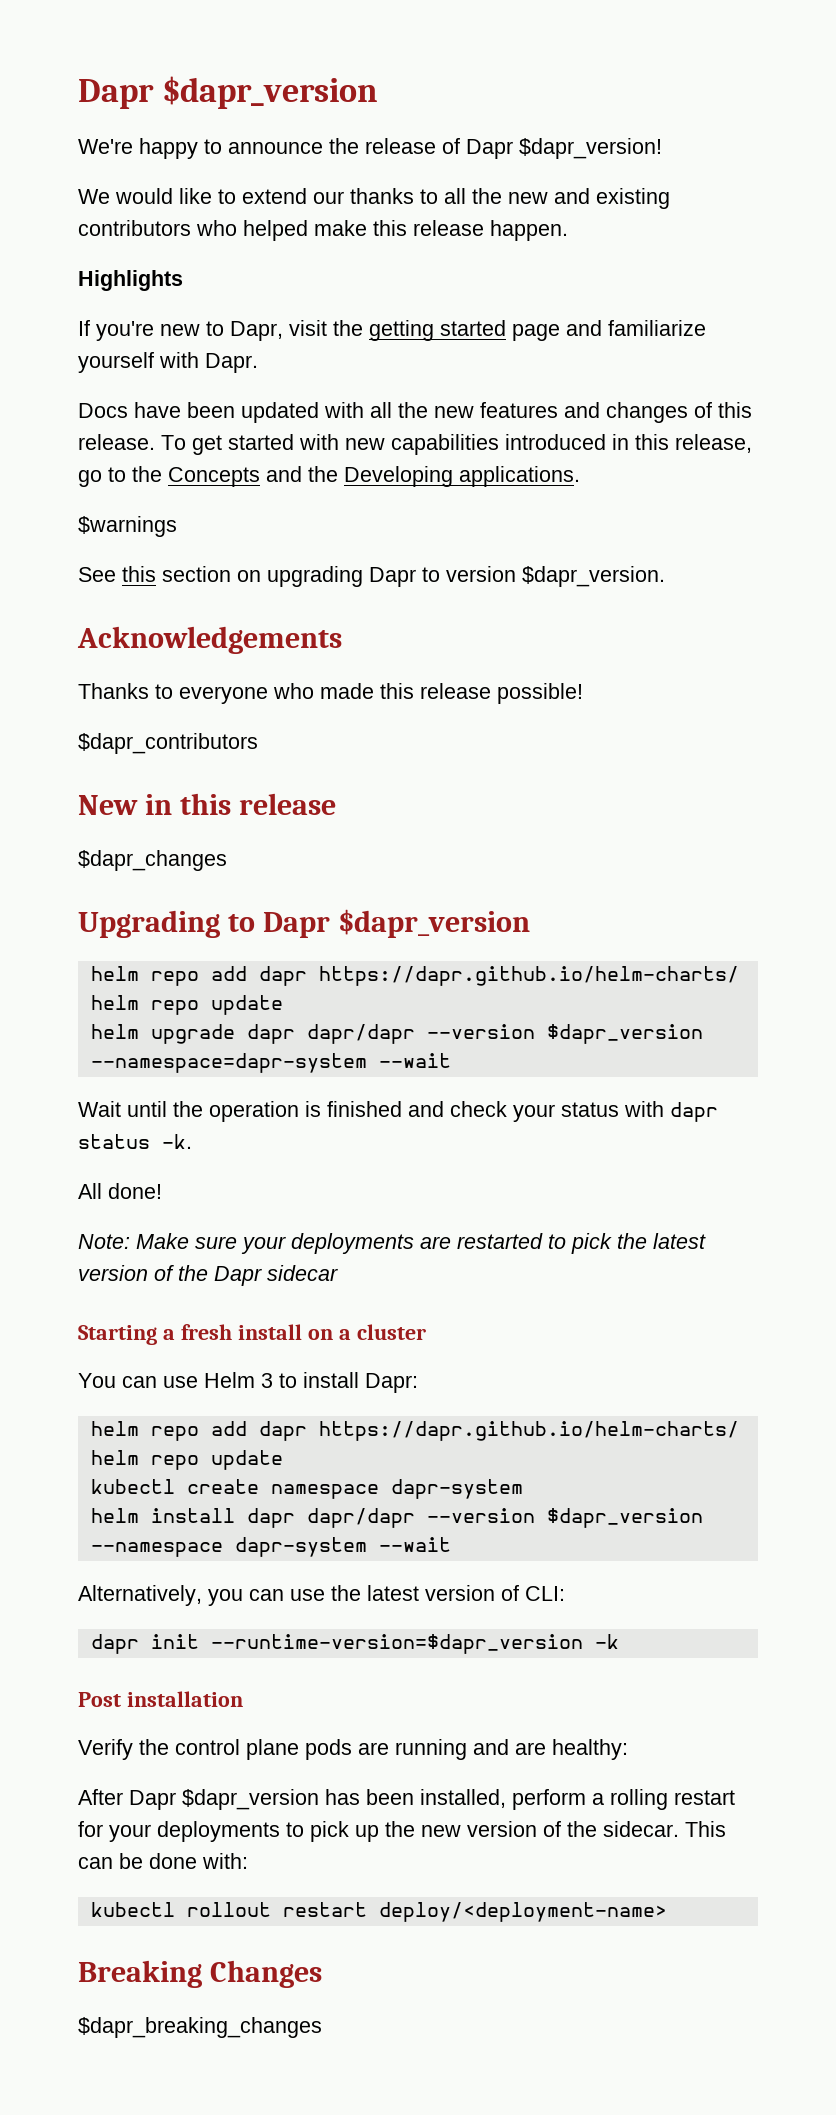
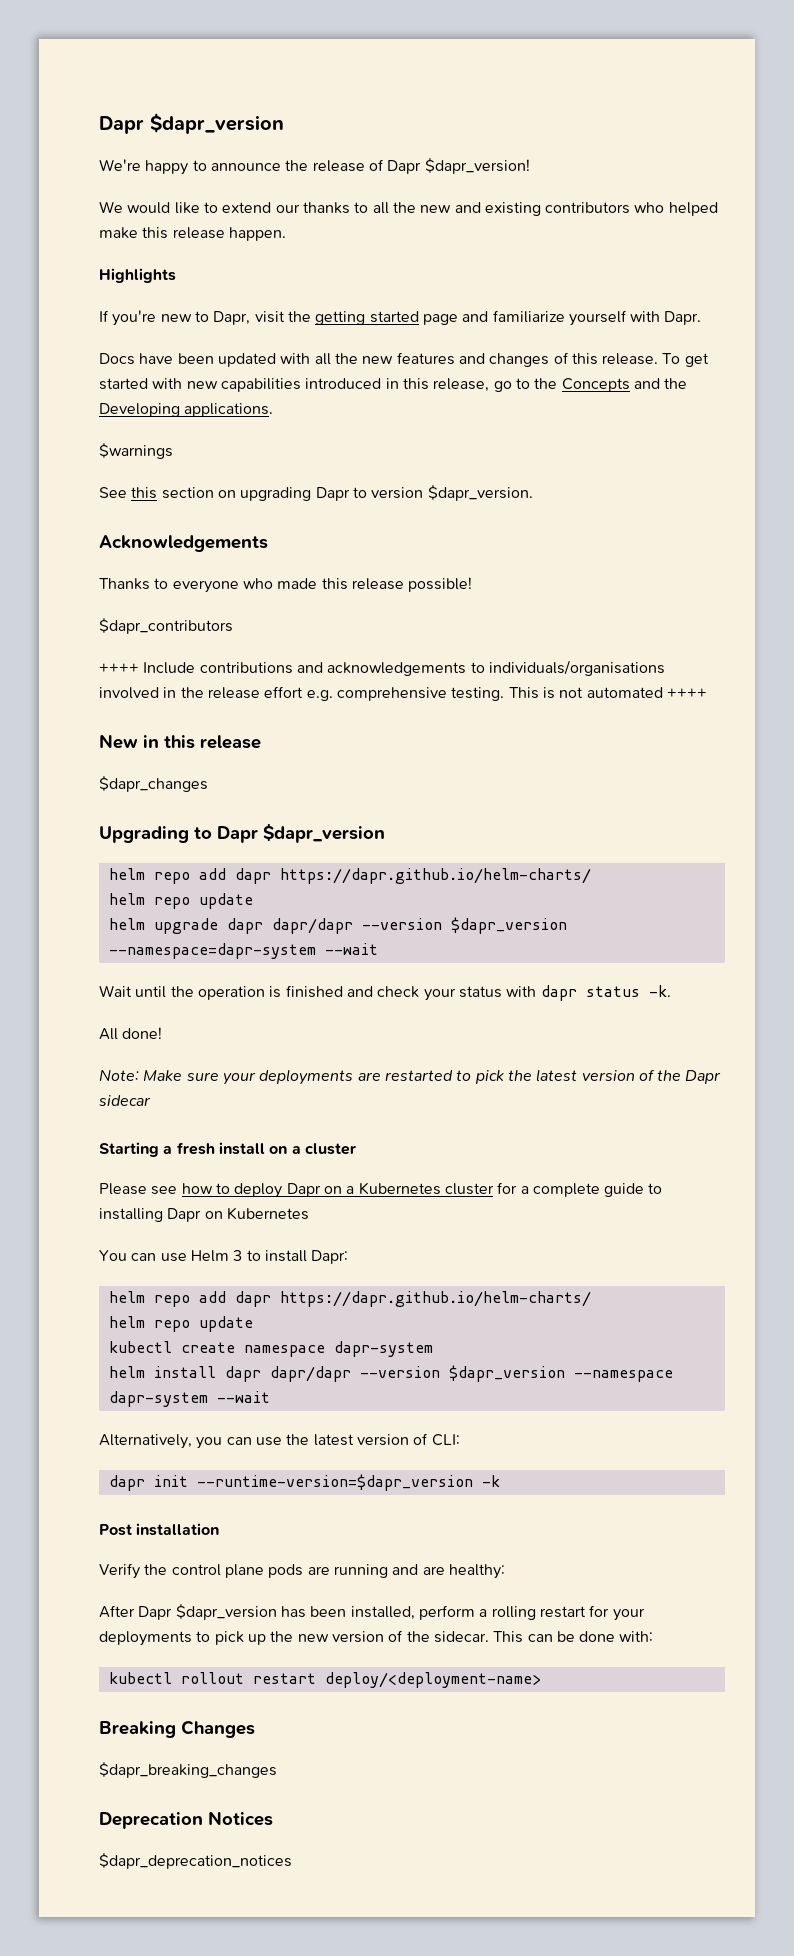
+ ++++ Include contributions and acknowledgements to individuals/organisations involved in the release effort e.g. comprehensive testing. This is not automated ++++
+ Please see how to deploy Dapr on a Kubernetes cluster for a complete guide to installing Dapr on Kubernetes
+ Deprecation Notices
+ $dapr_deprecation_notices

